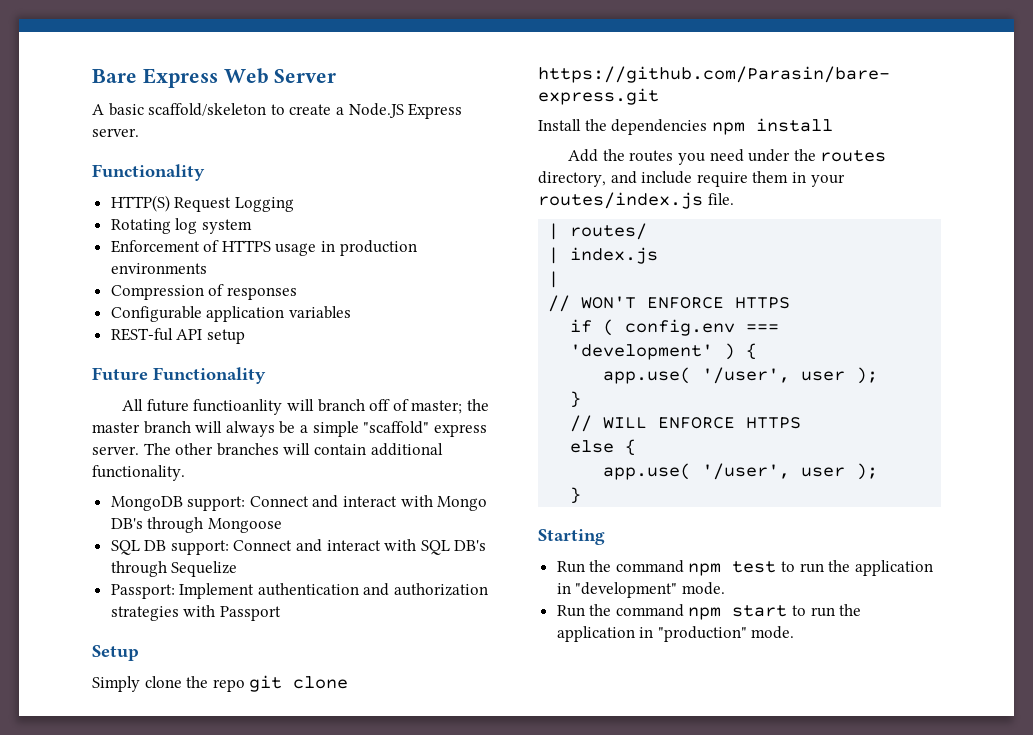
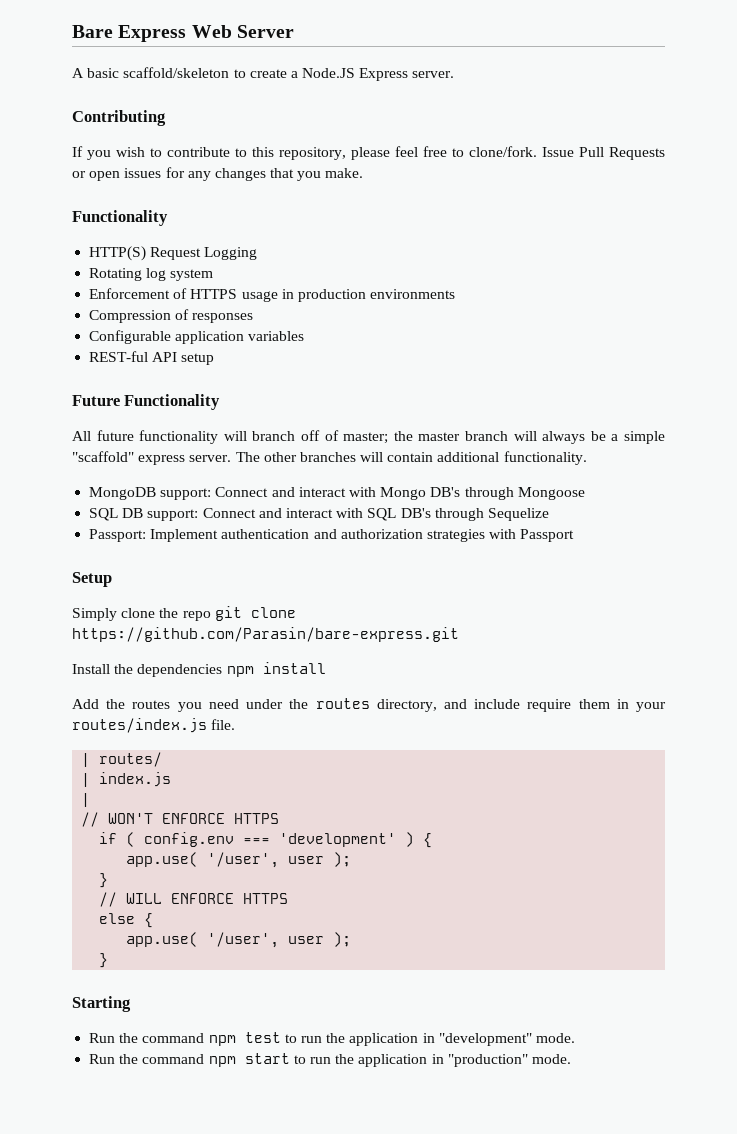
+ Contributing
+ If you wish to contribute to this repository, please feel free to clone/fork. Issue Pull Requests or open issues for any changes that you make.
- All future functioanlity will branch off of master; the master branch will always be a simple "scaffold" express server.
+ All future functionality will branch off of master; the master branch will always be a simple "scaffold" express server.

